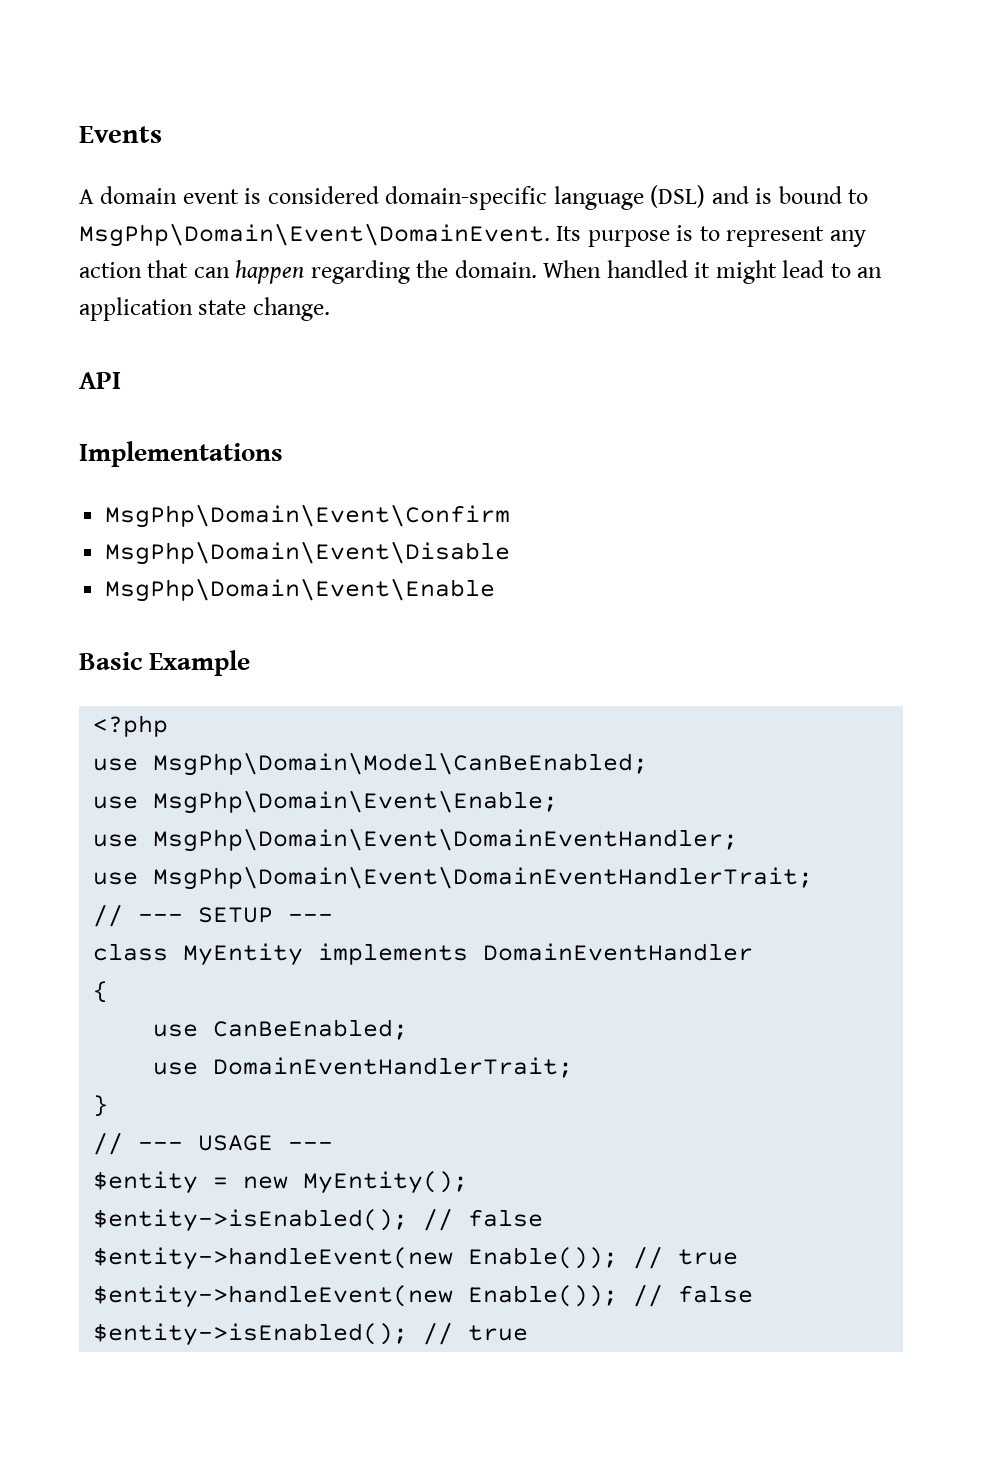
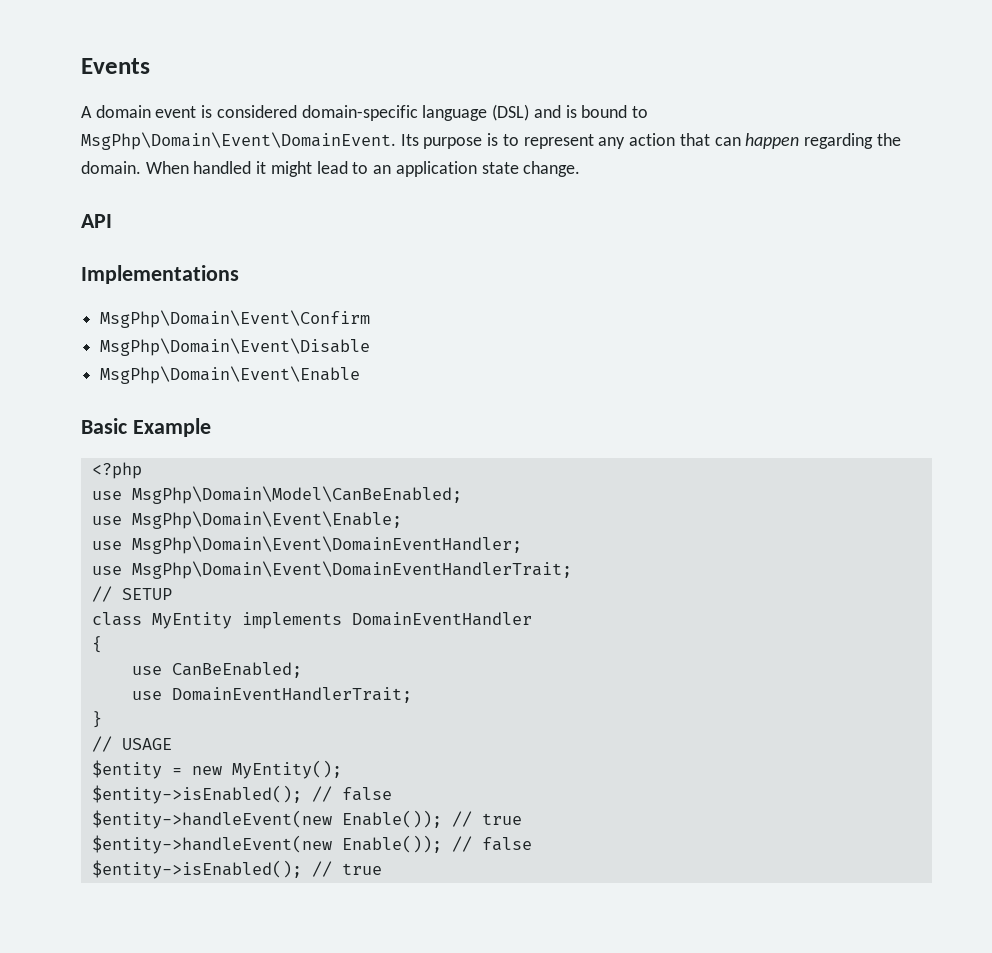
- // --- SETUP ---
+ // SETUP
- // --- USAGE ---
+ // USAGE

